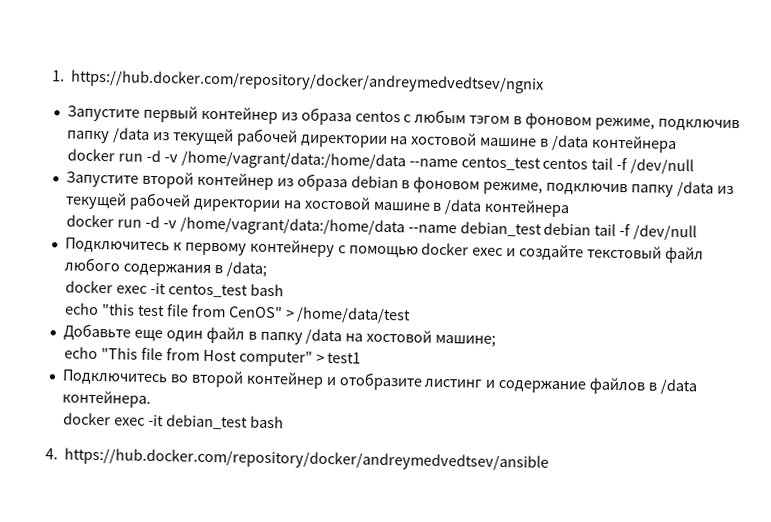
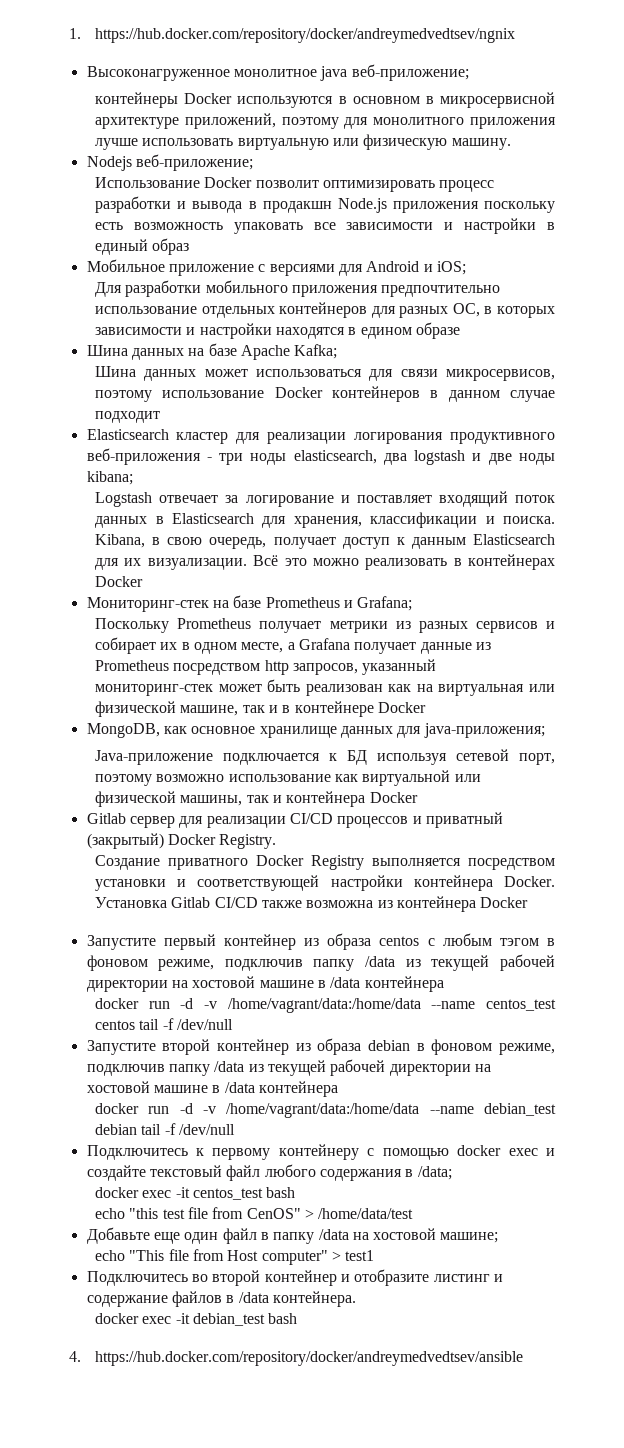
+ Высоконагруженное монолитное java веб-приложение;
+ контейнеры Docker используются в основном в микросервисной архитектуре приложений, поэтому для монолитного приложения лучше использовать виртуальную или физическую машину.
+ Nodejs веб-приложение;
+ Использование Docker позволит оптимизировать процесс разработки и вывода в продакшн Node.js приложения поскольку есть возможность упаковать все зависимости и настройки в единый образ
+ Мобильное приложение c версиями для Android и iOS;
+ Для разработки мобильного приложения предпочтительно использование отдельных контейнеров для разных ОС, в которых зависимости и настройки находятся в едином образе
+ Шина данных на базе Apache Kafka;
+ Шина данных может использоваться для связи микросервисов, поэтому использование Docker контейнеров в данном случае подходит
+ Elasticsearch кластер для реализации логирования продуктивного веб-приложения - три ноды elasticsearch, два logstash и две ноды kibana;
+ Logstash отвечает за логирование и поставляет входящий поток данных в Elasticsearch для хранения, классификации и поиска. Kibana, в свою очередь, получает доступ к данным Elasticsearch для их визуализации. Всё это можно реализовать в контейнерах Docker
+ Мониторинг-стек на базе Prometheus и Grafana;
+ Поскольку Prometheus получает метрики из разных сервисов и собирает их в одном месте, а Grafana получает данные из Prometheus посредством http запросов, указанный мониторинг-стек может быть реализован как на виртуальная или физической машине, так и в контейнере Docker
+ MongoDB, как основное хранилище данных для java-приложения;
+ Java-приложение подключается к БД используя сетевой порт, поэтому возможно использование как виртуальной или физической машины, так и контейнера Docker
+ Gitlab сервер для реализации CI/CD процессов и приватный (закрытый) Docker Registry.
+ Создание приватного Docker Registry выполняется посредством установки и соответствующей настройки контейнера Docker. Установка Gitlab CI/CD также возможна из контейнера Docker

